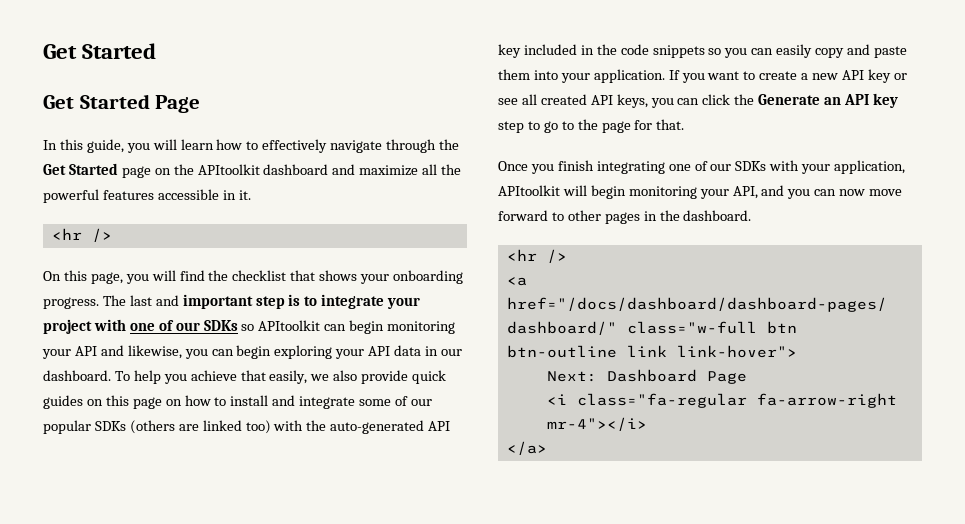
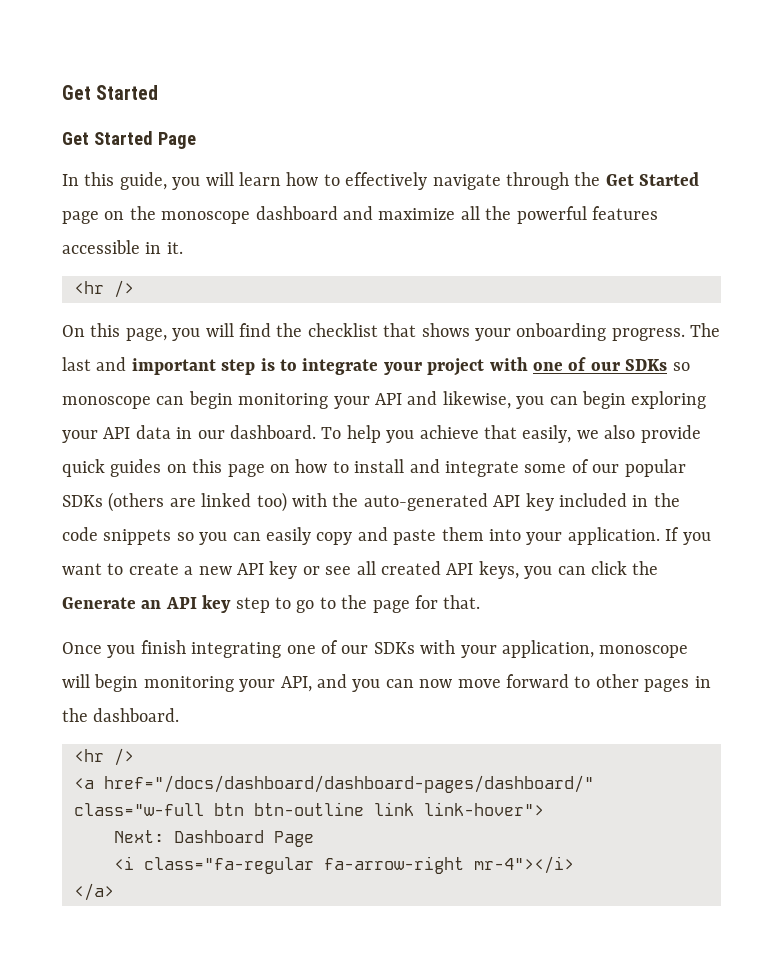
- In this guide, you will learn how to effectively navigate through the Get Started page on the APItoolkit dashboard and maximize all the powerful features accessible in it.
+ In this guide, you will learn how to effectively navigate through the Get Started page on the monoscope dashboard and maximize all the powerful features accessible in it.
- The last and important step is to integrate your project with one of our SDKs so APItoolkit can begin monitoring your API and likewise, you can begin exploring your API data in our dashboard.
+ The last and important step is to integrate your project with one of our SDKs so monoscope can begin monitoring your API and likewise, you can begin exploring your API data in our dashboard.
- Once you finish integrating one of our SDKs with your application, APItoolkit will begin monitoring your API, and you can now move forward to other pages in the dashboard.
+ Once you finish integrating one of our SDKs with your application, monoscope will begin monitoring your API, and you can now move forward to other pages in the dashboard.

